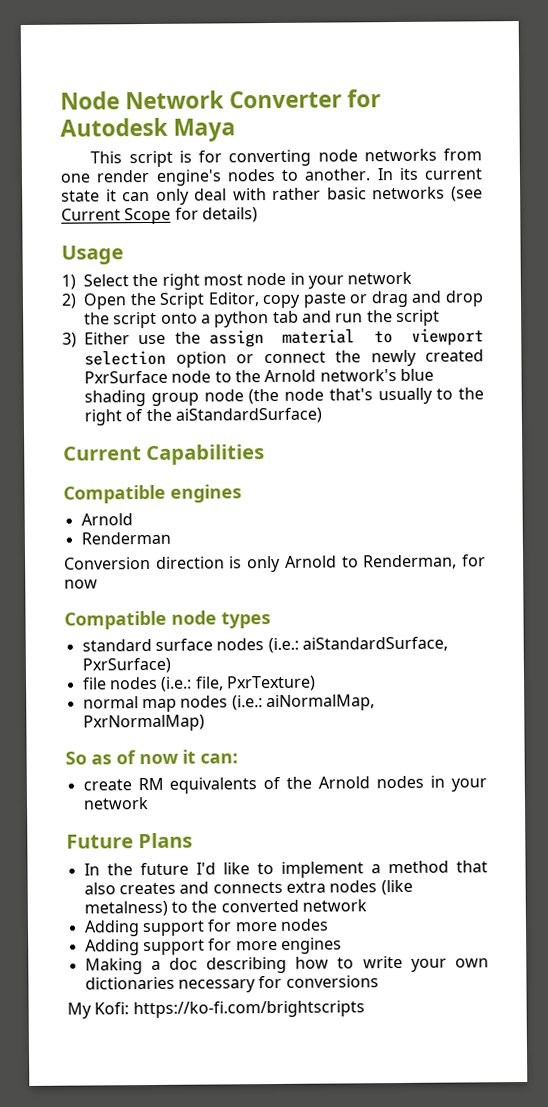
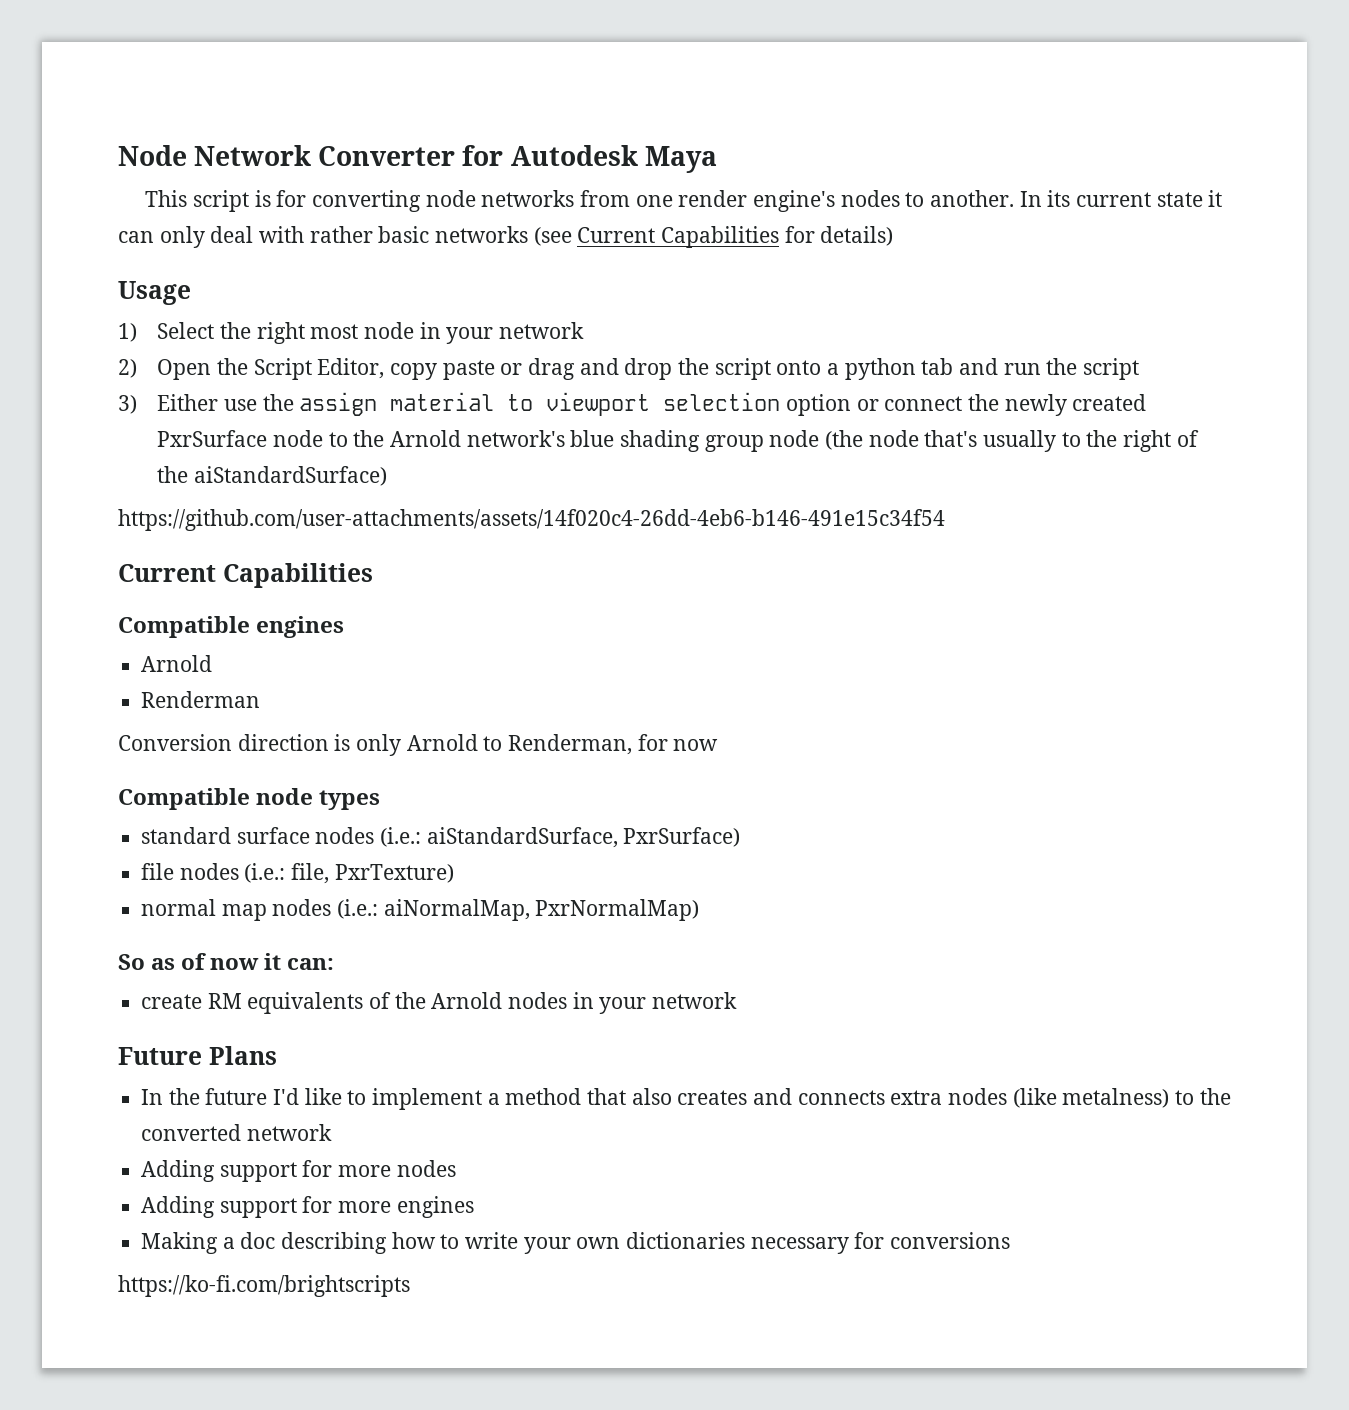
- In its current state it can only deal with rather basic networks (see Current Scope for details)
+ In its current state it can only deal with rather basic networks (see Current Capabilities for details)
+ https://github.com/user-attachments/assets/14f020c4-26dd-4eb6-b146-491e15c34f54
- My Kofi: https://ko-fi.com/brightscripts
+ https://ko-fi.com/brightscripts

